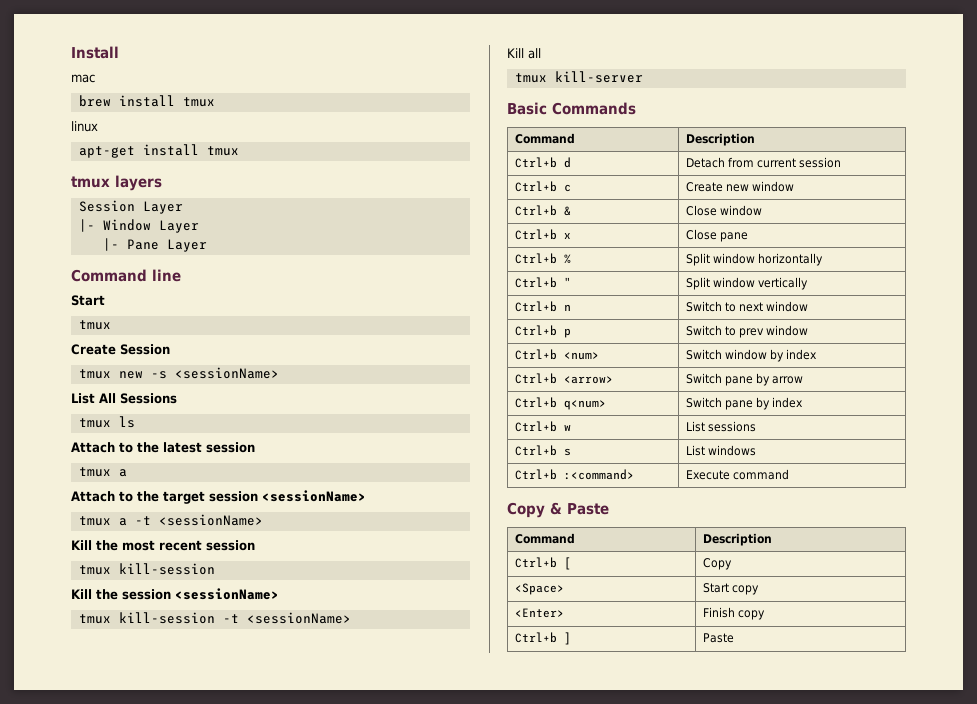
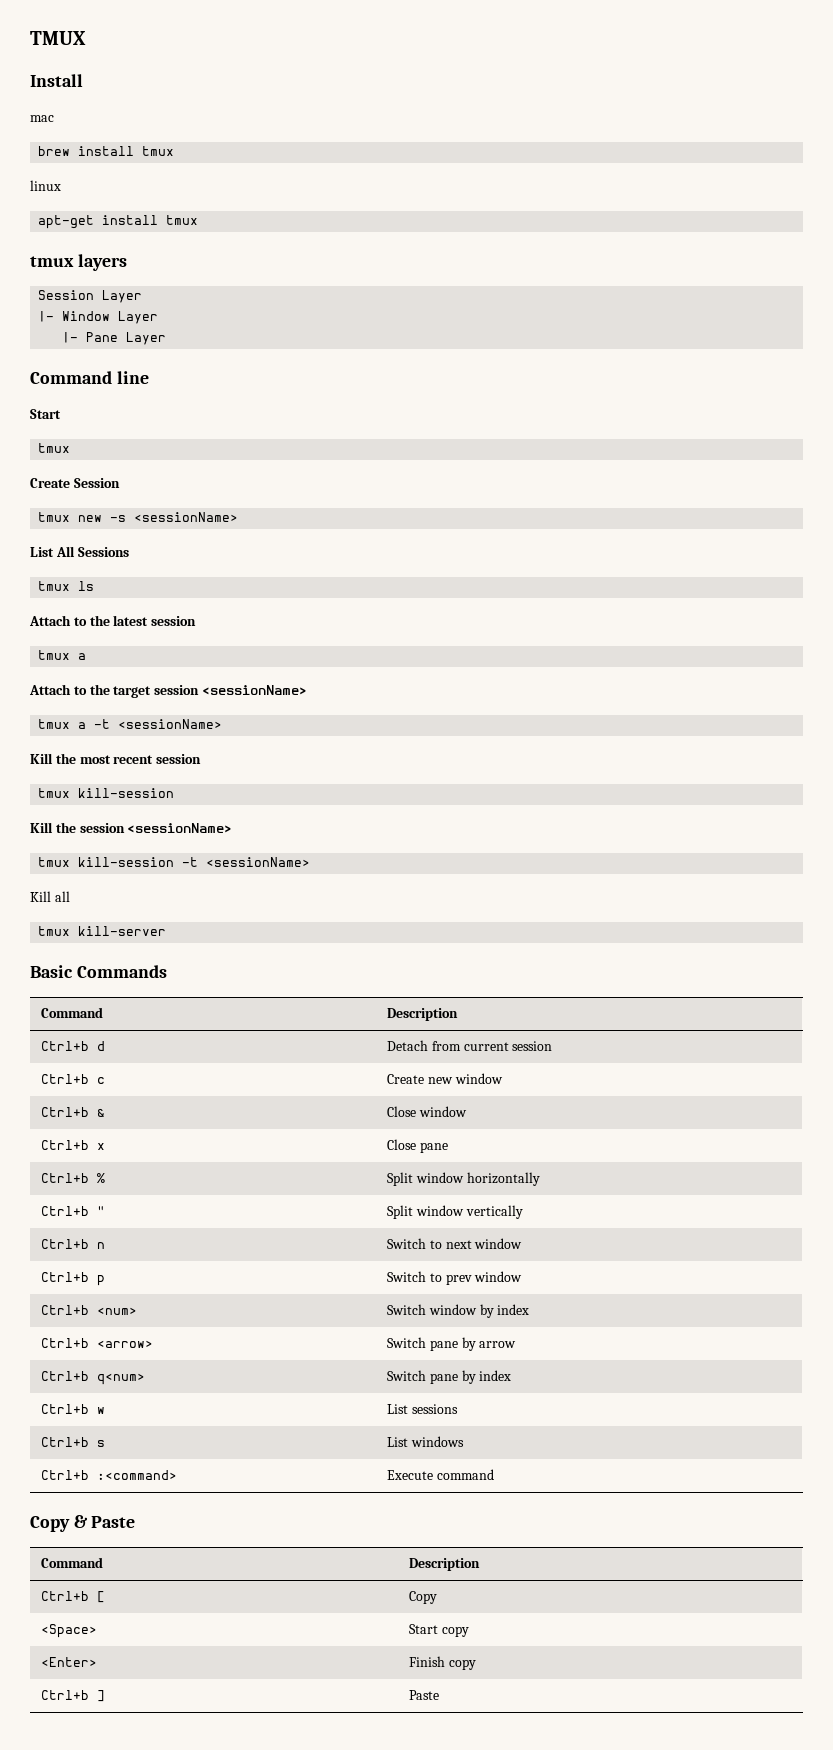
+ TMUX

